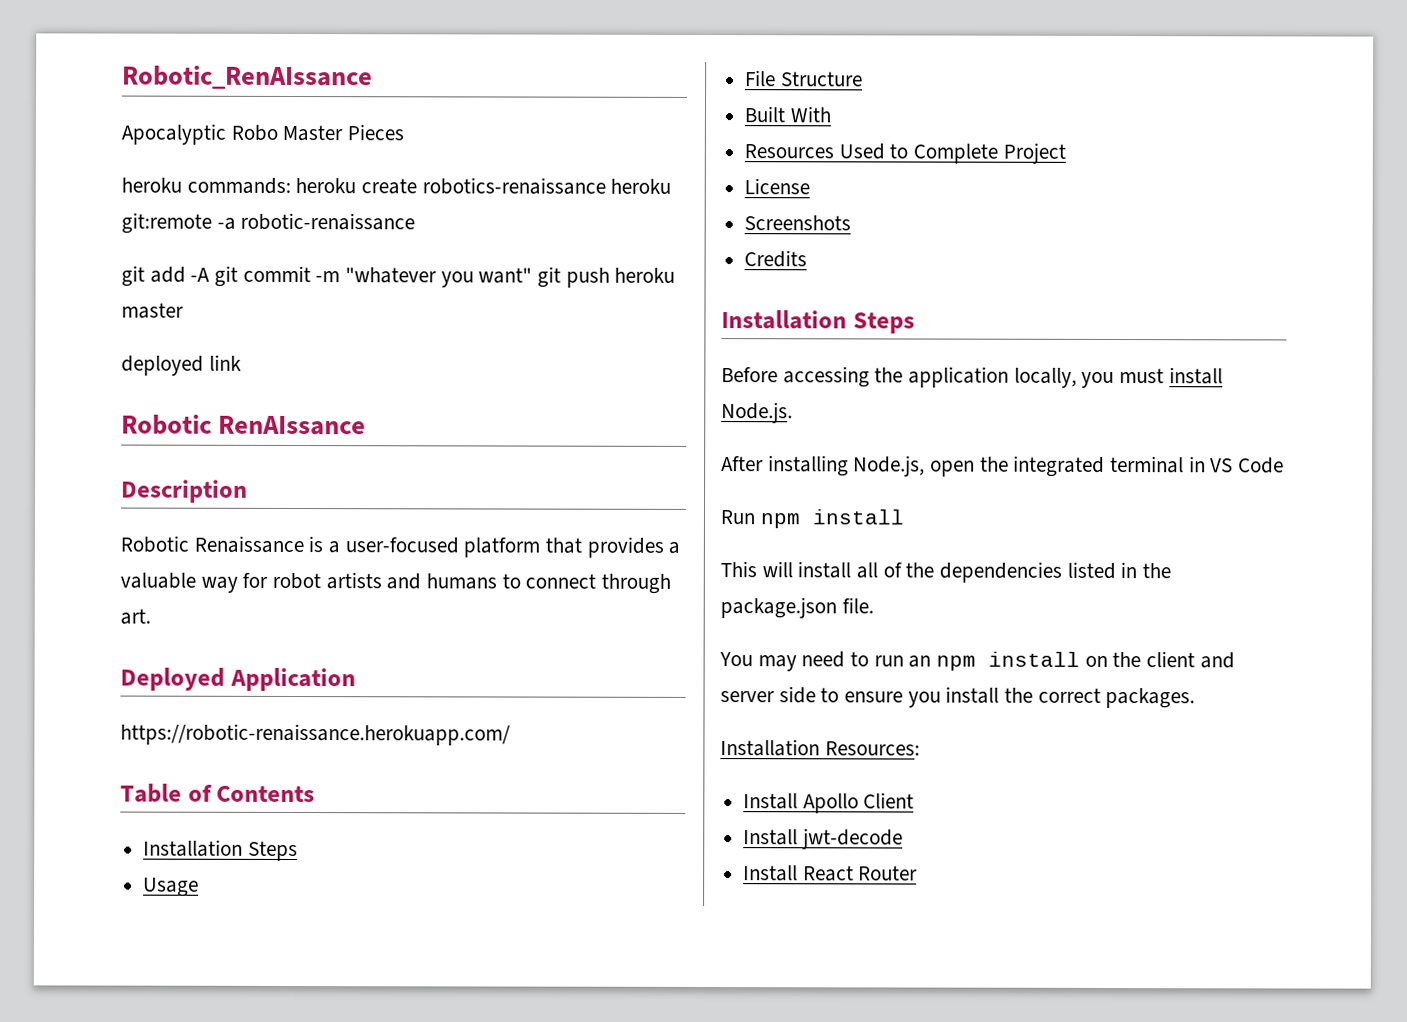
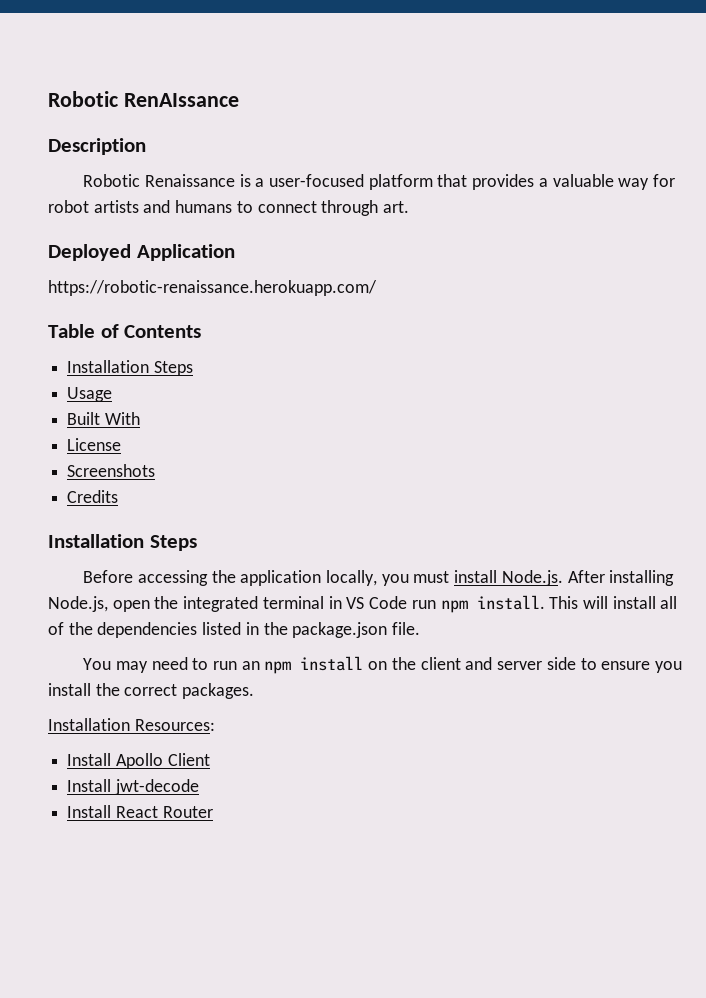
- Robotic_RenAIssance
- Apocalyptic Robo Master Pieces
- heroku commands: heroku create robotics-renaissance heroku git:remote -a robotic-renaissance
- git add -A git commit -m "whatever you want" git push heroku master
- deployed link
- File Structure
- Resources Used to Complete Project
- Before accessing the application locally, you must install Node.js.
- After installing Node.js, open the integrated terminal in VS Code
- Run npm install
- This will install all of the dependencies listed in the package.json file.
+ Before accessing the application locally, you must install Node.js. After installing Node.js, open the integrated terminal in VS Code run npm install. This will install all of the dependencies listed in the package.json file.

